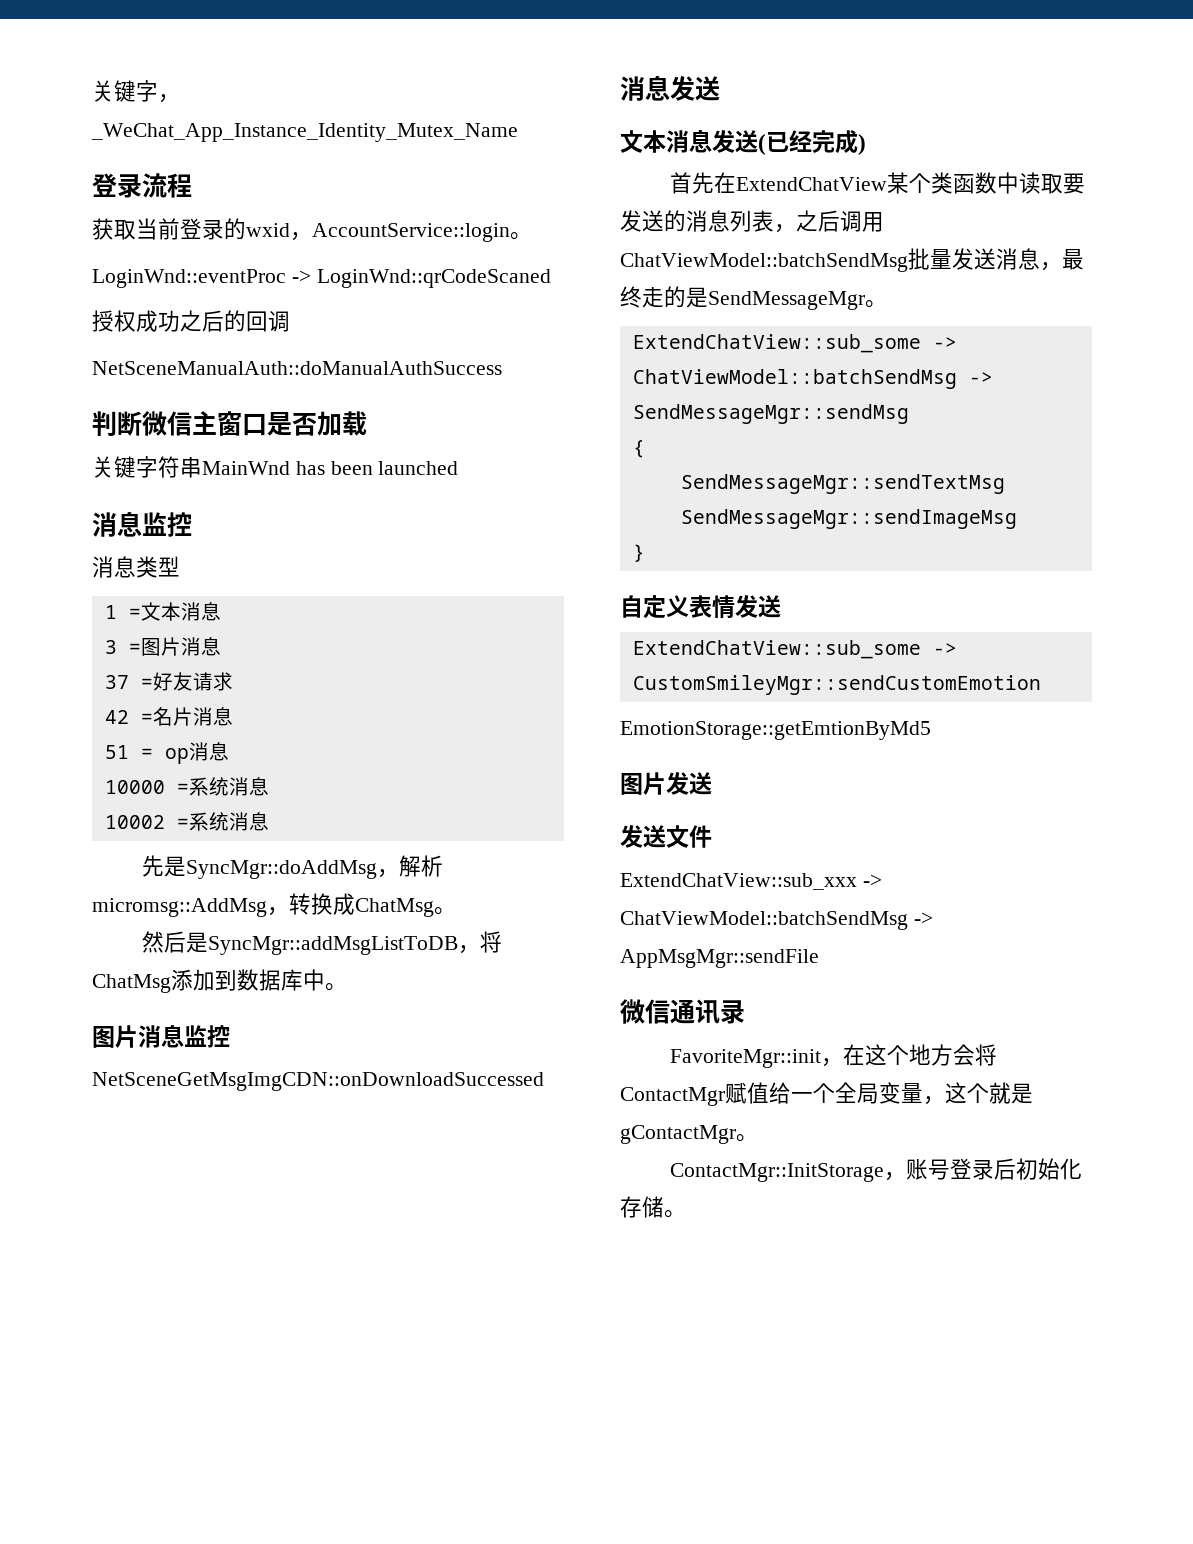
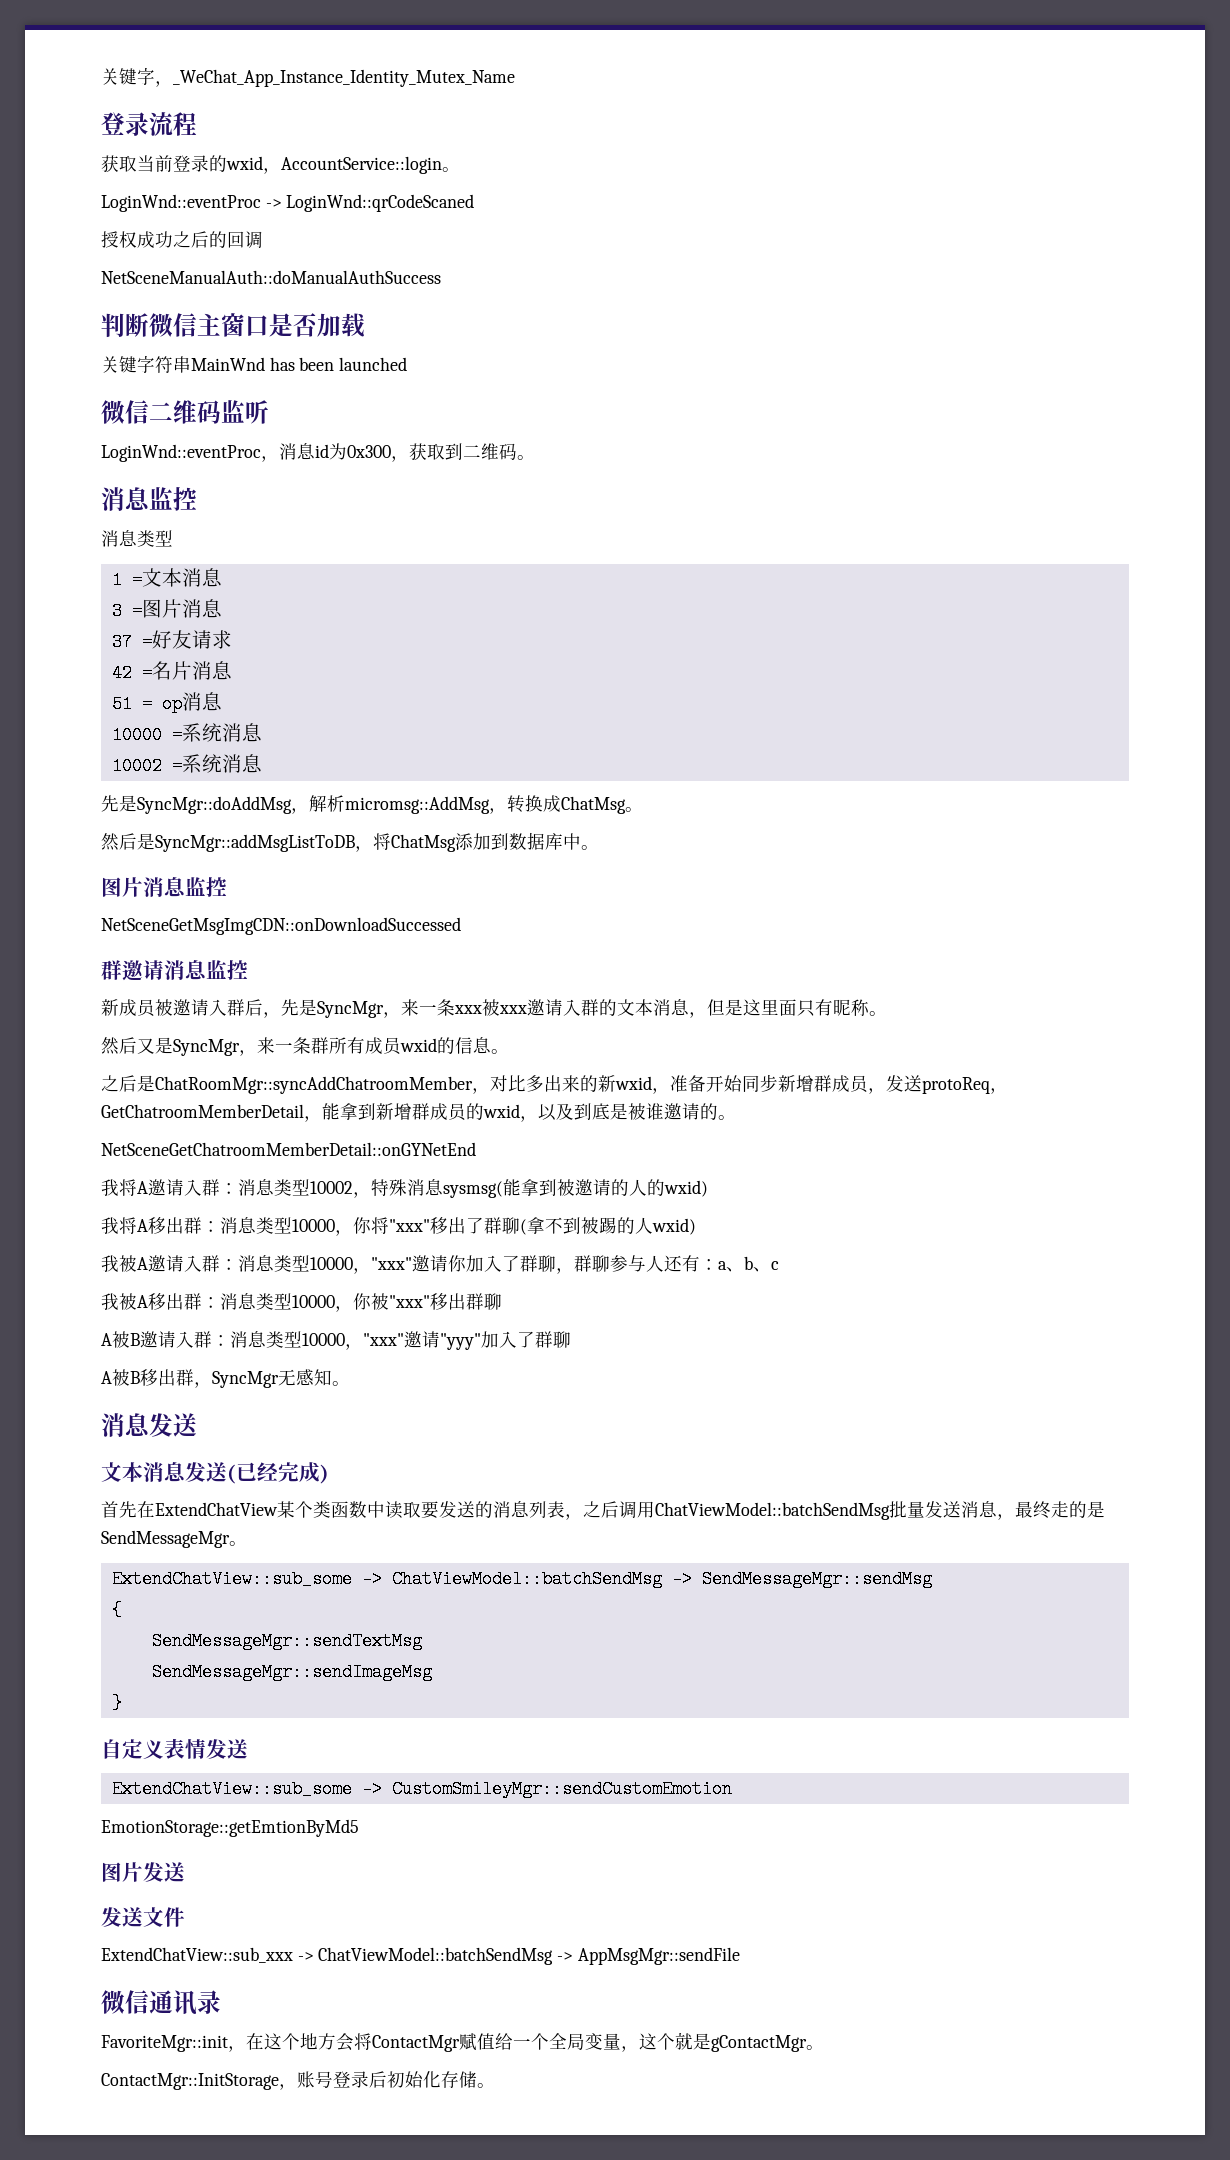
+ 微信二维码监听
+ LoginWnd::eventProc，消息id为0x300，获取到二维码。
+ 群邀请消息监控
+ 新成员被邀请入群后，先是SyncMgr，来一条xxx被xxx邀请入群的文本消息，但是这里面只有昵称。
+ 然后又是SyncMgr，来一条群所有成员wxid的信息。
+ 之后是ChatRoomMgr::syncAddChatroomMember，对比多出来的新wxid，准备开始同步新增群成员，发送protoReq，GetChatroomMemberDetail，能拿到新增群成员的wxid，以及到底是被谁邀请的。
+ NetSceneGetChatroomMemberDetail::onGYNetEnd
+ 我将A邀请入群：消息类型10002，特殊消息sysmsg(能拿到被邀请的人的wxid)
+ 我将A移出群：消息类型10000，你将"xxx"移出了群聊(拿不到被踢的人wxid)
+ 我被A邀请入群：消息类型10000，"xxx"邀请你加入了群聊，群聊参与人还有：a、b、c
+ 我被A移出群：消息类型10000，你被"xxx"移出群聊
+ A被B邀请入群：消息类型10000，"xxx"邀请"yyy"加入了群聊
+ A被B移出群，SyncMgr无感知。

